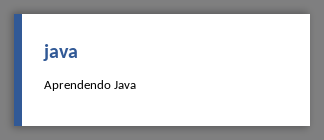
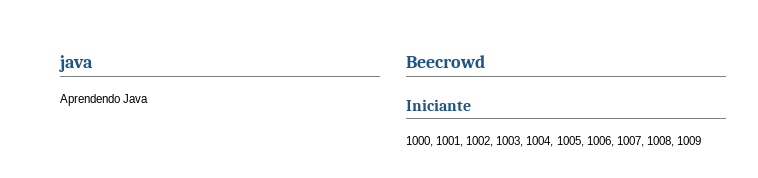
+ Beecrowd
+ Iniciante
+ 1000, 1001, 1002, 1003, 1004, 1005, 1006, 1007, 1008, 1009

